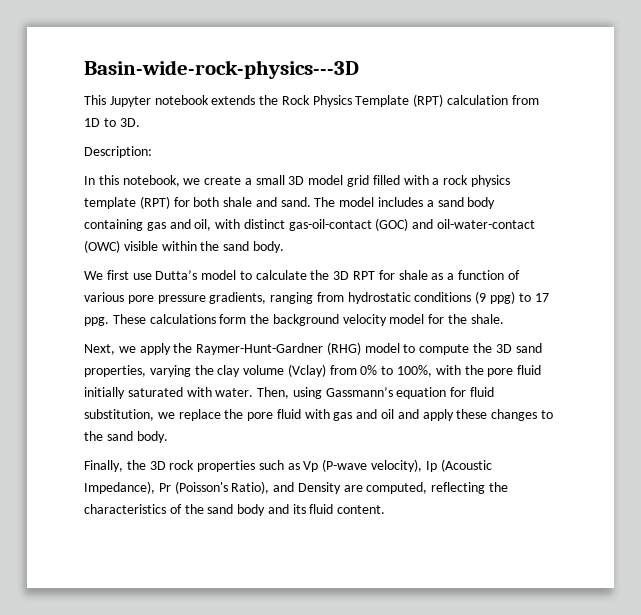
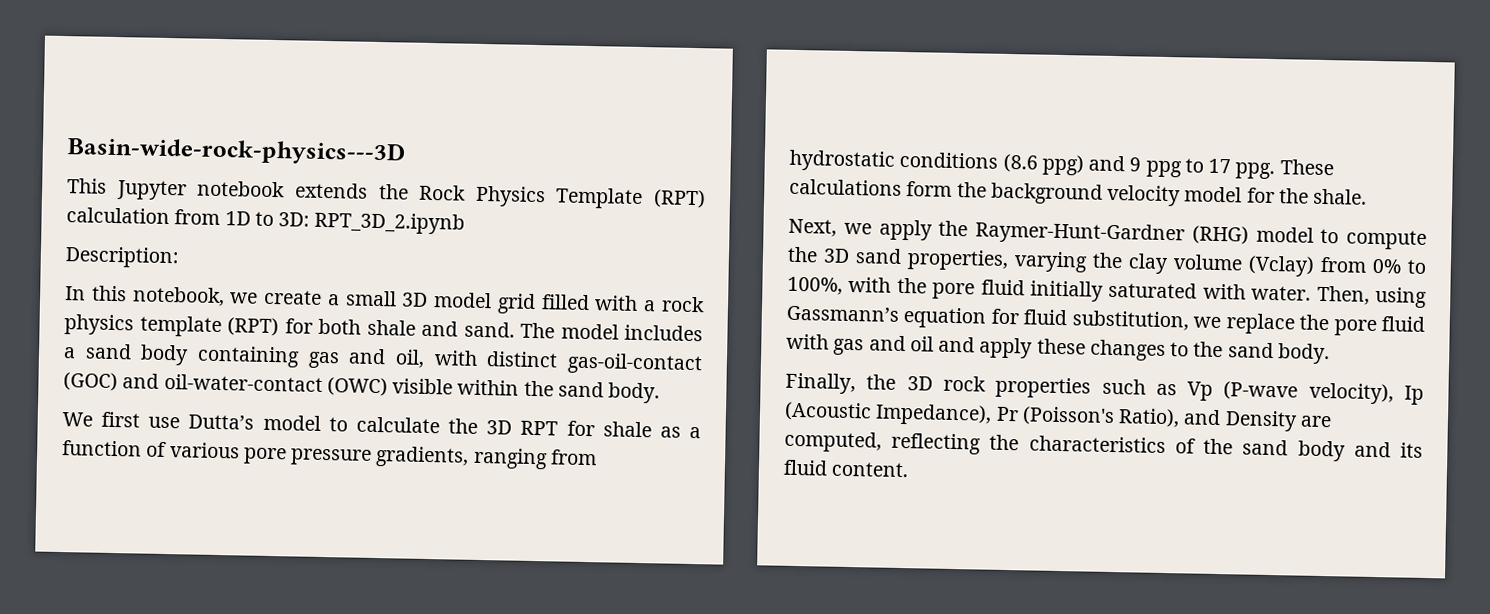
- This Jupyter notebook extends the Rock Physics Template (RPT) calculation from 1D to 3D.
+ This Jupyter notebook extends the Rock Physics Template (RPT) calculation from 1D to 3D: RPT_3D_2.ipynb
- We first use Dutta’s model to calculate the 3D RPT for shale as a function of various pore pressure gradients, ranging from hydrostatic conditions (9 ppg) to 17 ppg.
+ We first use Dutta’s model to calculate the 3D RPT for shale as a function of various pore pressure gradients, ranging from hydrostatic conditions (8.6 ppg) and 9 ppg to 17 ppg.

